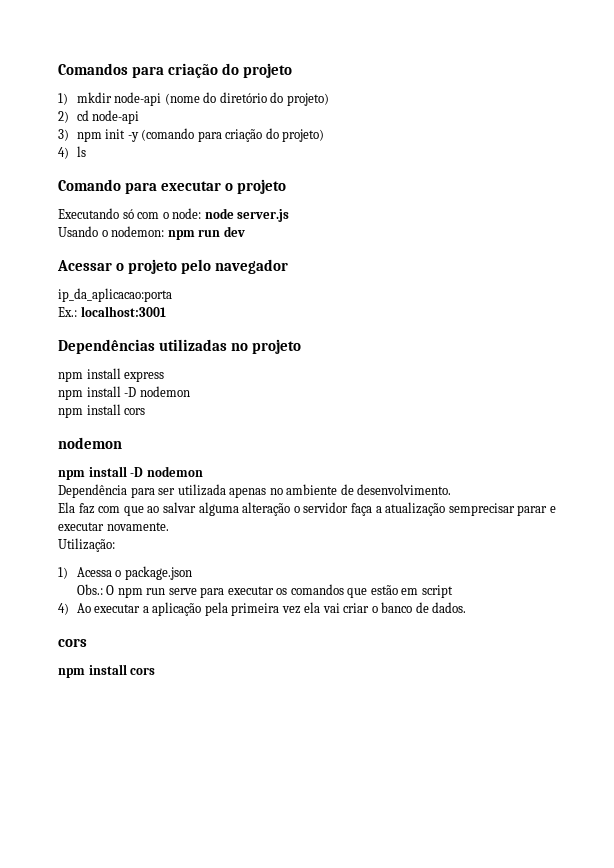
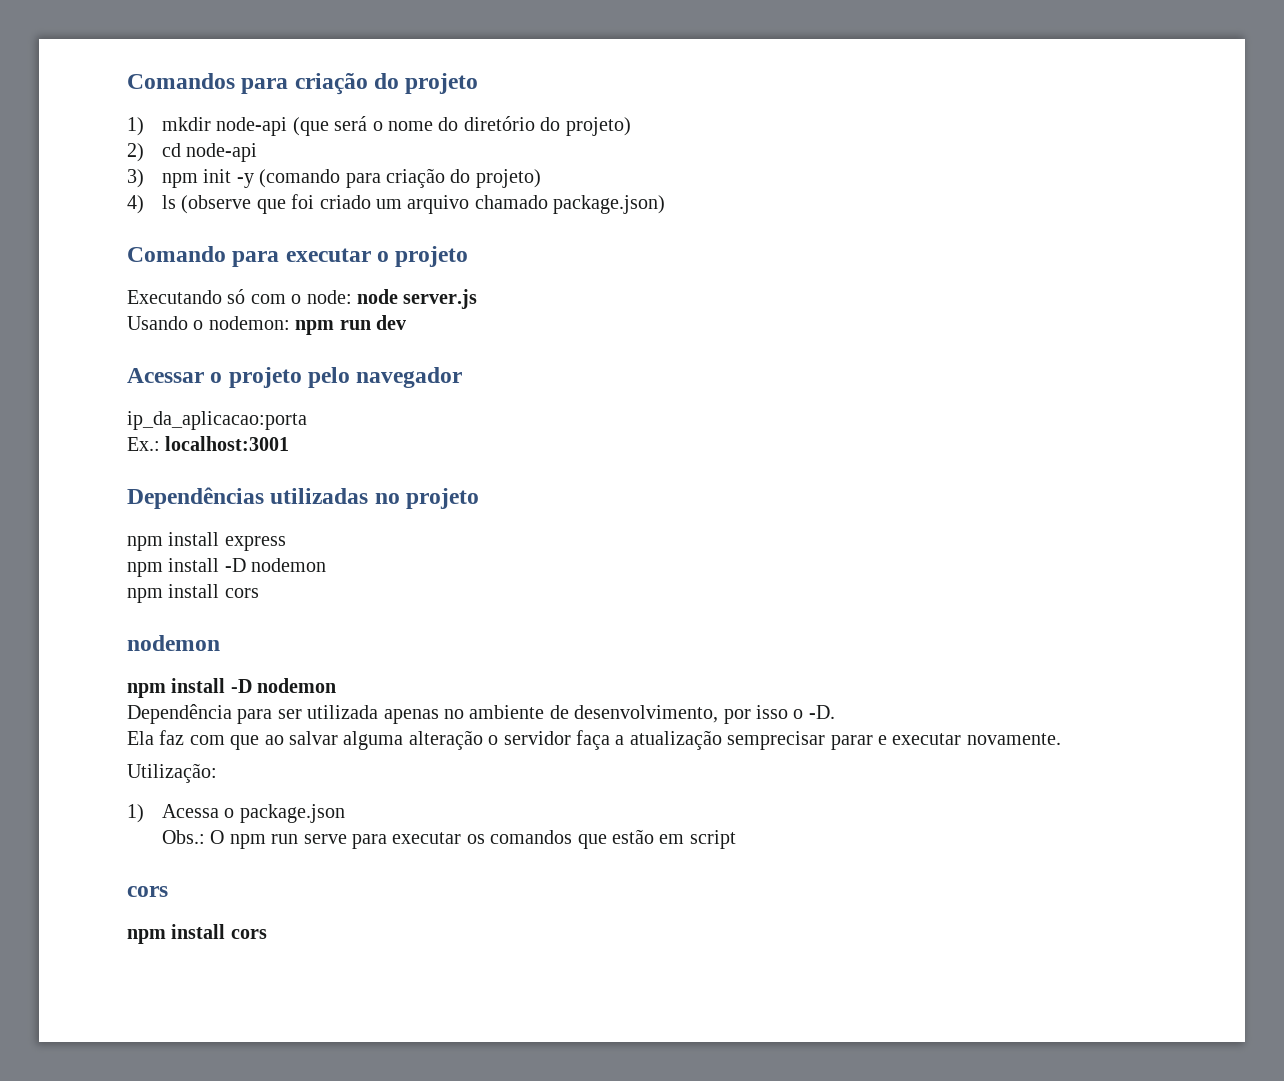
- 1) mkdir node-api (nome do diretório do projeto)
+ 1) mkdir node-api (que será o nome do diretório do projeto)
- 4) ls
+ 4) ls (observe que foi criado um arquivo chamado package.json)
- Dependência para ser utilizada apenas no ambiente de desenvolvimento.
+ Dependência para ser utilizada apenas no ambiente de desenvolvimento, por isso o -D.
- 4) Ao executar a aplicação pela primeira vez ela vai criar o banco de dados.

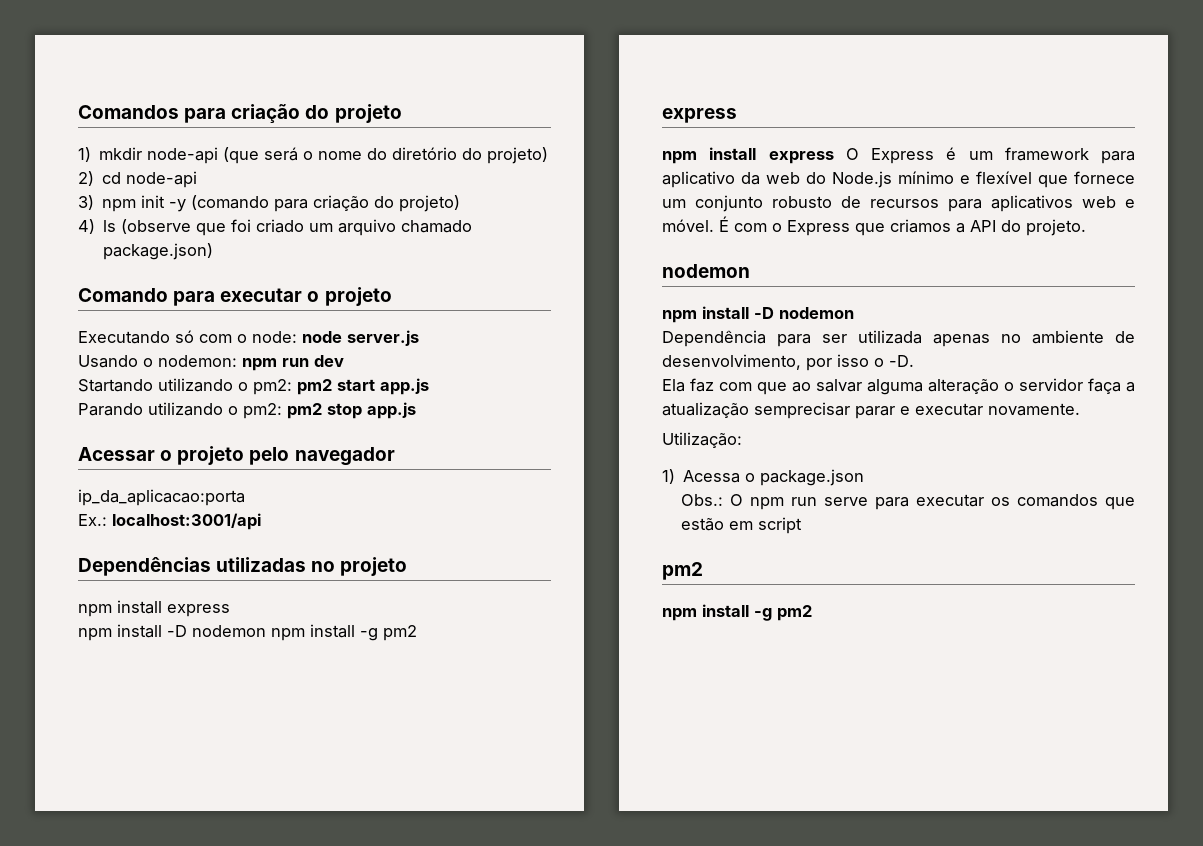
+ Startando utilizando o pm2: pm2 start app.js
+ Parando utilizando o pm2: pm2 stop app.js
- Ex.: localhost:3001
+ Ex.: localhost:3001/api
  Dependências utilizadas no projeto
  npm install express
- npm install -D nodemon
- npm install cors
+ npm install -D nodemon npm install -g pm2
+ express
+ npm install express O Express é um framework para aplicativo da web do Node.js mínimo e flexível que fornece um conjunto robusto de recursos para aplicativos web e móvel. É com o Express que criamos a API do projeto.
  Obs.: O npm run serve para executar os comandos que estão em script
- cors
- npm install cors
+ pm2
+ npm install -g pm2

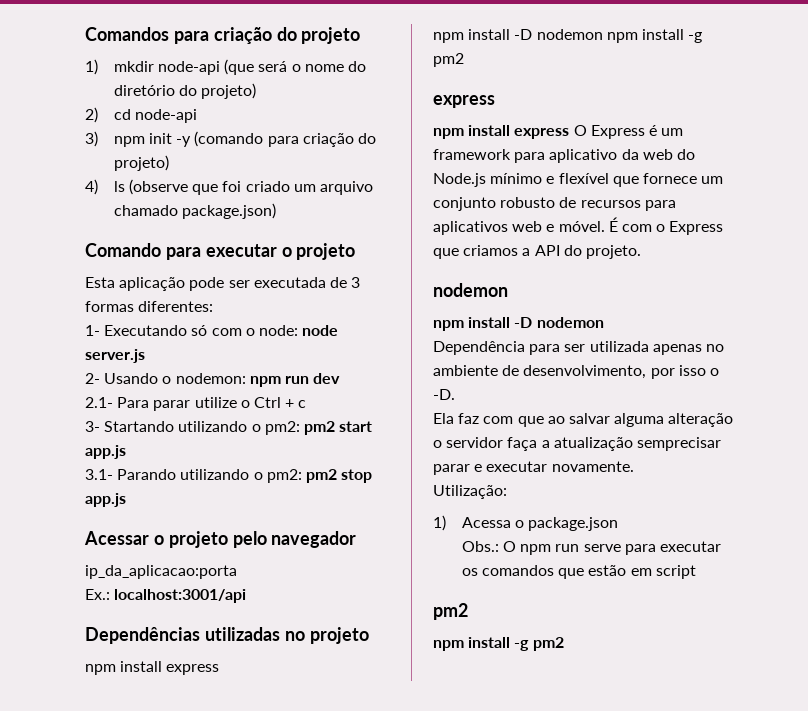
- Executando só com o node: node server.js
+ Esta aplicação pode ser executada de 3 formas diferentes:
+ 1- Executando só com o node: node server.js
- Usando o nodemon: npm run dev
+ 2- Usando o nodemon: npm run dev
- Startando utilizando o pm2: pm2 start app.js
+ 2.1- Para parar utilize o Ctrl + c
+ 3- Startando utilizando o pm2: pm2 start app.js
- Parando utilizando o pm2: pm2 stop app.js
+ 3.1- Parando utilizando o pm2: pm2 stop app.js

